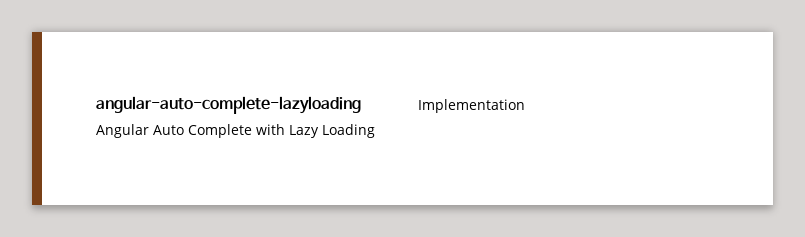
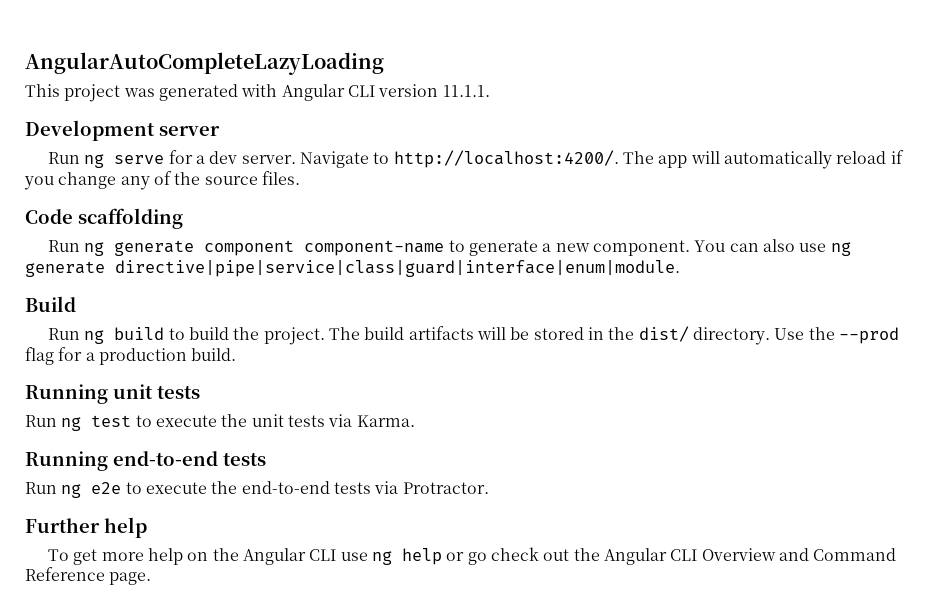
- angular-auto-complete-lazyloading
- Angular Auto Complete with Lazy Loading Implementation
+ AngularAutoCompleteLazyLoading
+ This project was generated with Angular CLI version 11.1.1.
+ Development server
+ Run ng serve for a dev server. Navigate to http://localhost:4200/. The app will automatically reload if you change any of the source files.
+ Code scaffolding
+ Run ng generate component component-name to generate a new component. You can also use ng generate directive|pipe|service|class|guard|interface|enum|module.
+ Build
+ Run ng build to build the project. The build artifacts will be stored in the dist/ directory. Use the --prod flag for a production build.
+ Running unit tests
+ Run ng test to execute the unit tests via Karma.
+ Running end-to-end tests
+ Run ng e2e to execute the end-to-end tests via Protractor.
+ Further help
+ To get more help on the Angular CLI use ng help or go check out the Angular CLI Overview and Command Reference page.

